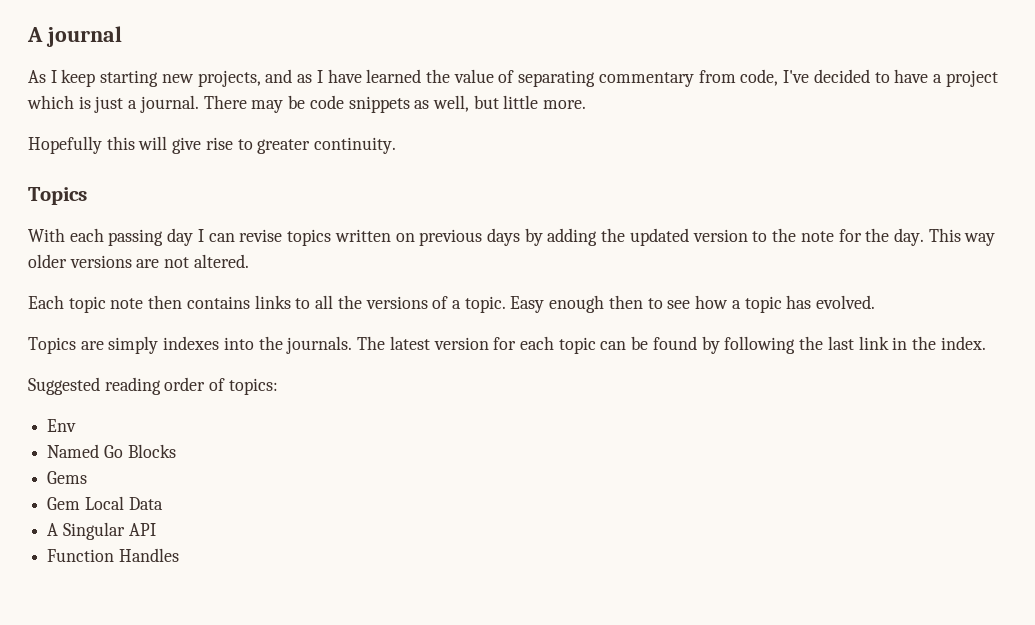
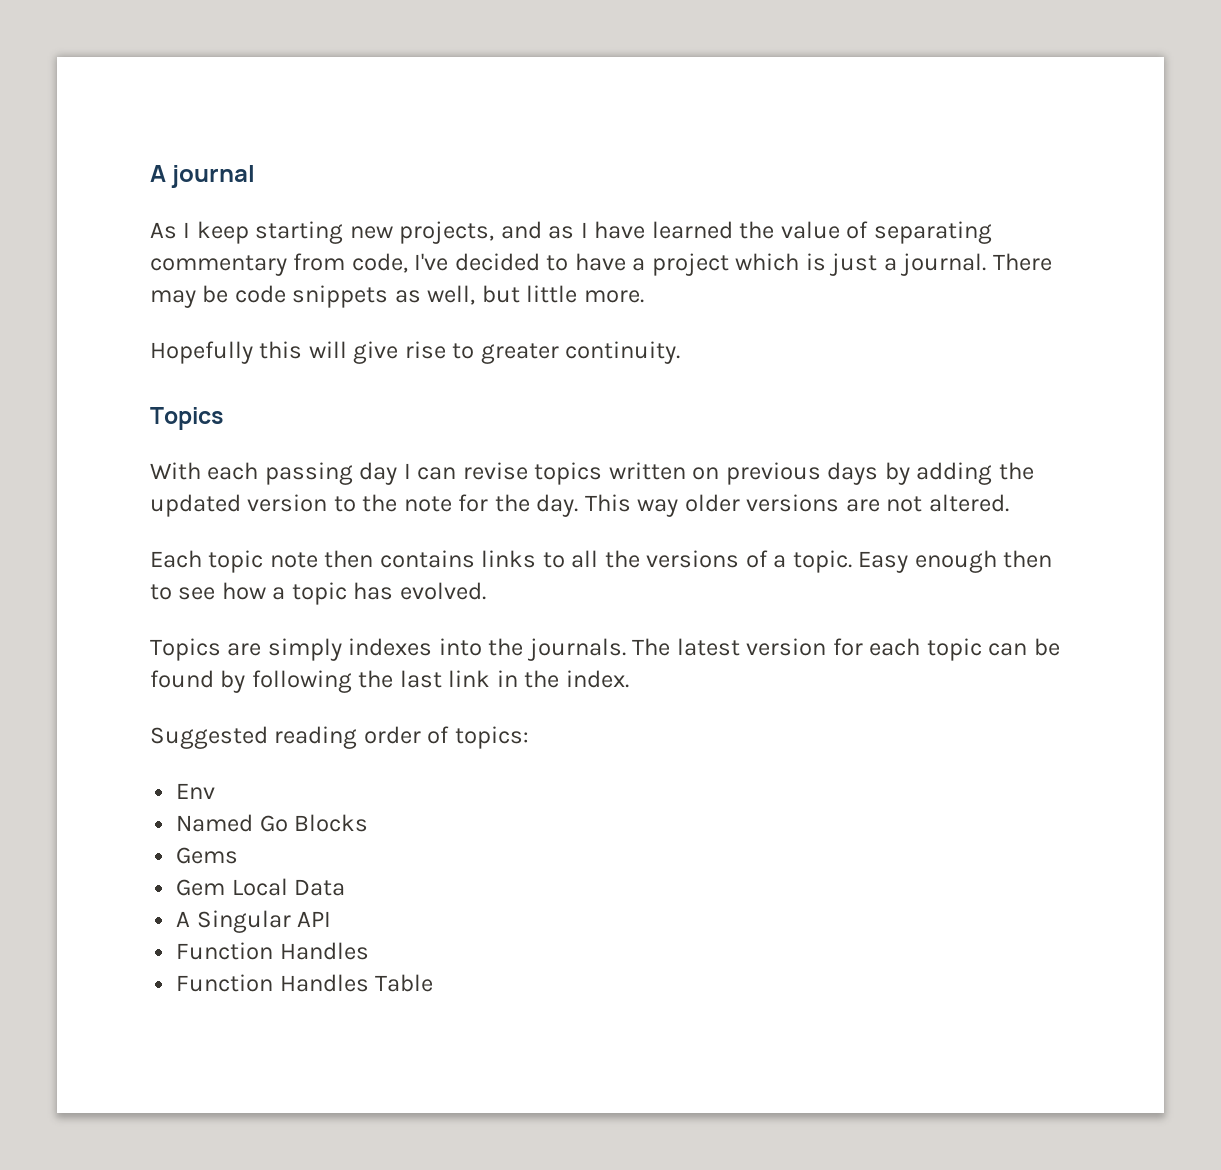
+ Function Handles Table

